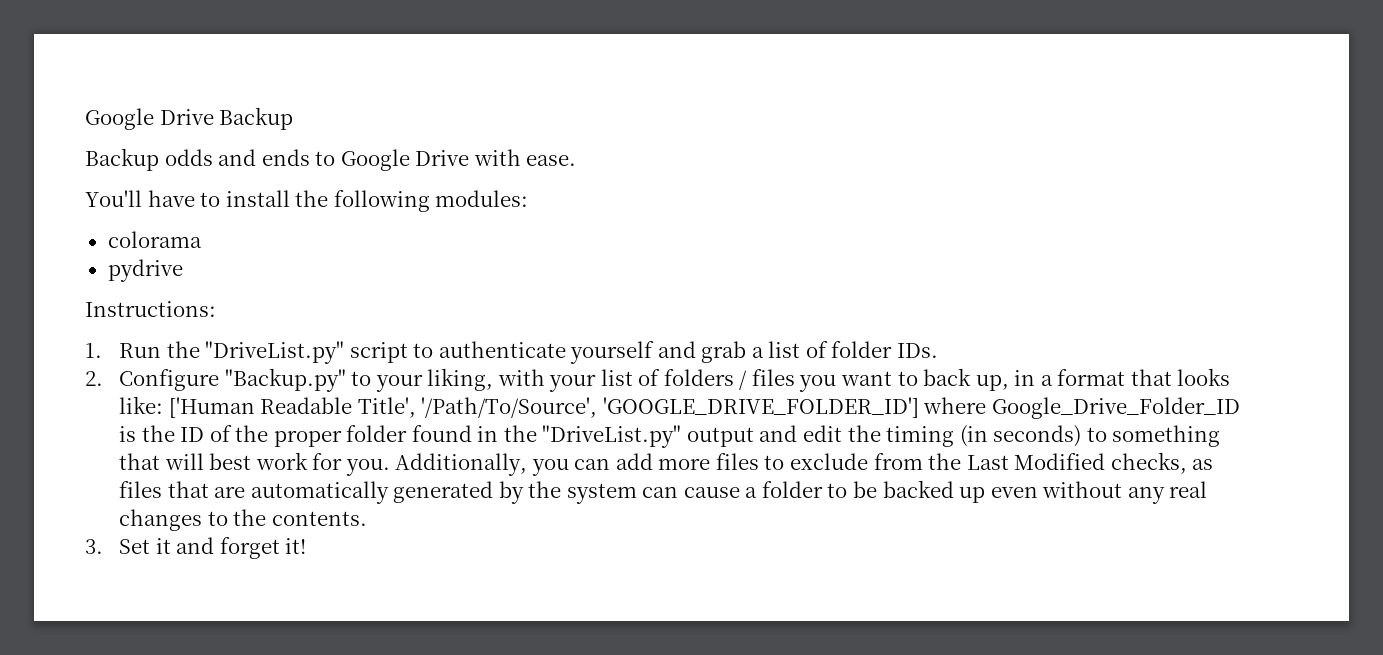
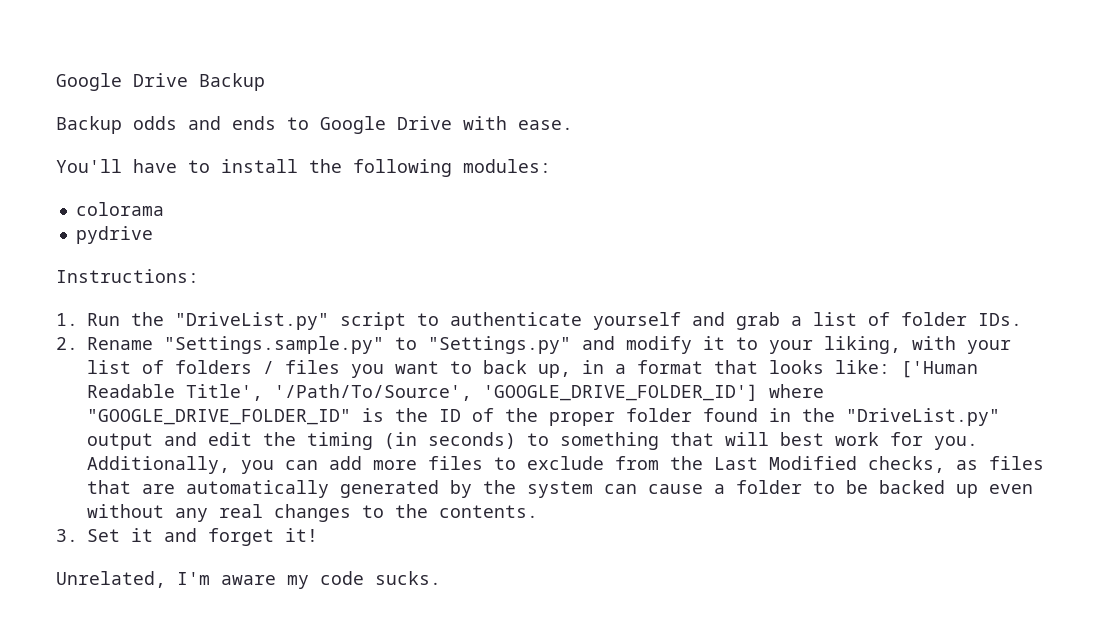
- 2. Configure "Backup.py" to your liking, with your list of folders / files you want to back up, in a format that looks like: ['Human Readable Title', '/Path/To/Source', 'GOOGLE_DRIVE_FOLDER_ID'] where Google_Drive_Folder_ID is the ID of the proper folder found in the "DriveList.py" output and edit the timing (in seconds) to something that will best work for you.
+ 2. Rename "Settings.sample.py" to "Settings.py" and modify it to your liking, with your list of folders / files you want to back up, in a format that looks like: ['Human Readable Title', '/Path/To/Source', 'GOOGLE_DRIVE_FOLDER_ID'] where "GOOGLE_DRIVE_FOLDER_ID" is the ID of the proper folder found in the "DriveList.py" output and edit the timing (in seconds) to something that will best work for you.
+ Unrelated, I'm aware my code sucks.

